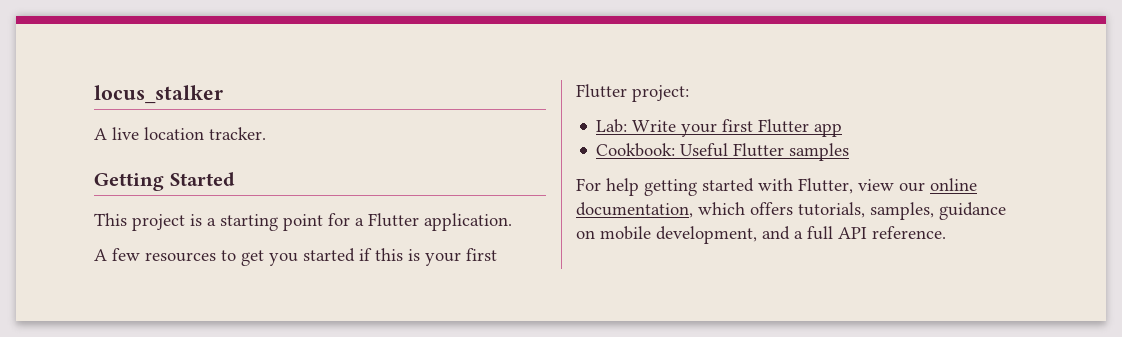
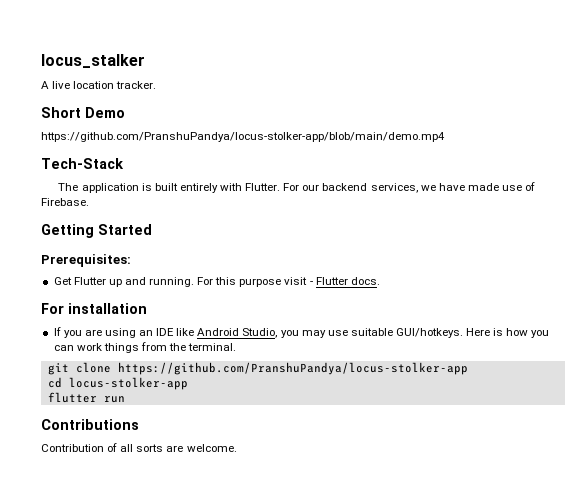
+ Short Demo
+ https://github.com/PranshuPandya/locus-stolker-app/blob/main/demo.mp4
+ Tech-Stack
+ The application is built entirely with Flutter. For our backend services, we have made use of Firebase.
  Getting Started
- This project is a starting point for a Flutter application.
- A few resources to get you started if this is your first Flutter project:
- Lab: Write your first Flutter app
- Cookbook: Useful Flutter samples
- For help getting started with Flutter, view our online documentation, which offers tutorials, samples, guidance on mobile development, and a full API reference.
+ Prerequisites:
+ Get Flutter up and running. For this purpose visit - Flutter docs.
+ For installation
+ If you are using an IDE like Android Studio, you may use suitable GUI/hotkeys. Here is how you can work things from the terminal.
+ git clone https://github.com/PranshuPandya/locus-stolker-app
+ cd locus-stolker-app
+ flutter run
+ Contributions
+ Contribution of all sorts are welcome.

